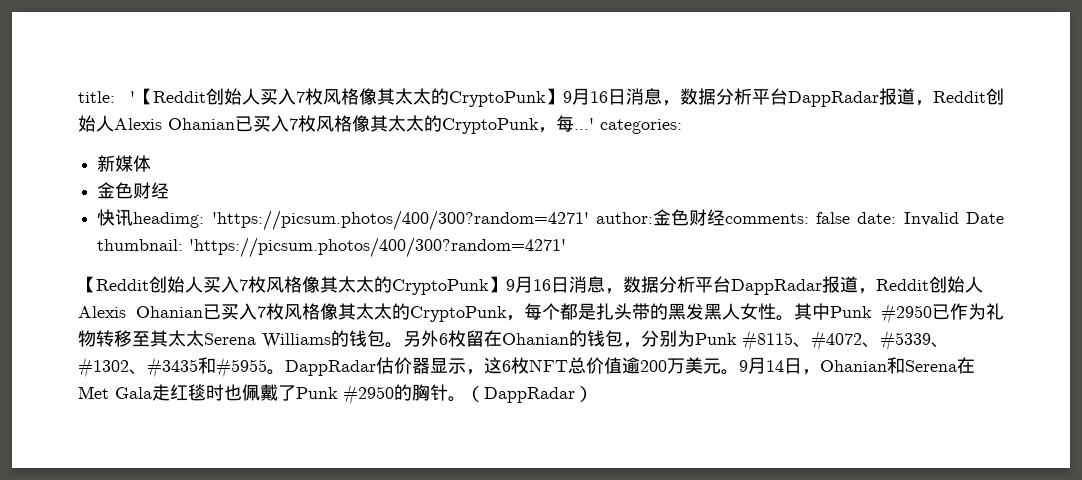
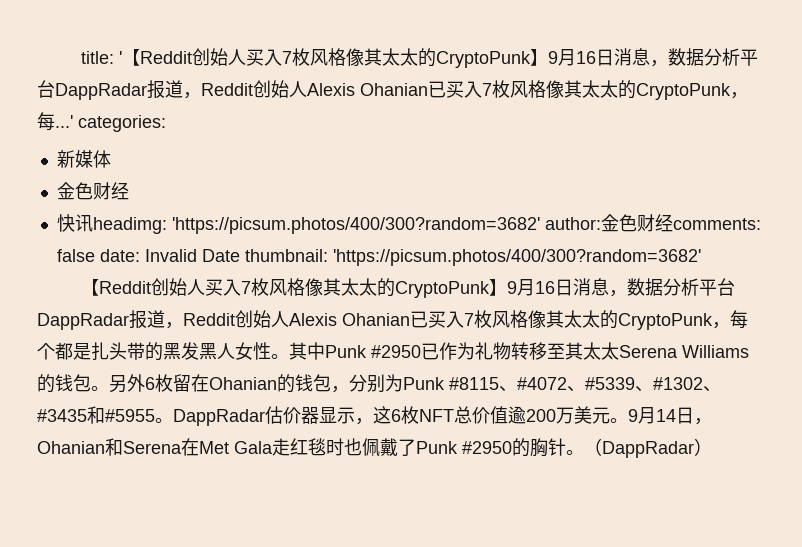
- 快讯headimg: 'https://picsum.photos/400/300?random=4271' author:金色财经comments: false date: Invalid Date thumbnail: 'https://picsum.photos/400/300?random=4271'
+ 快讯headimg: 'https://picsum.photos/400/300?random=3682' author:金色财经comments: false date: Invalid Date thumbnail: 'https://picsum.photos/400/300?random=3682'

